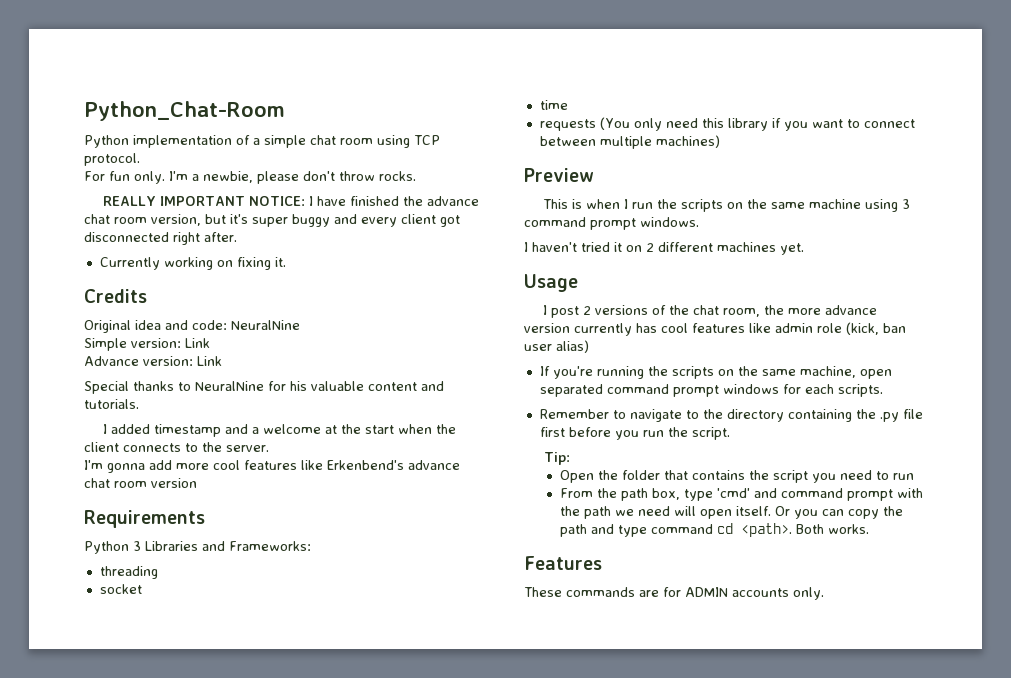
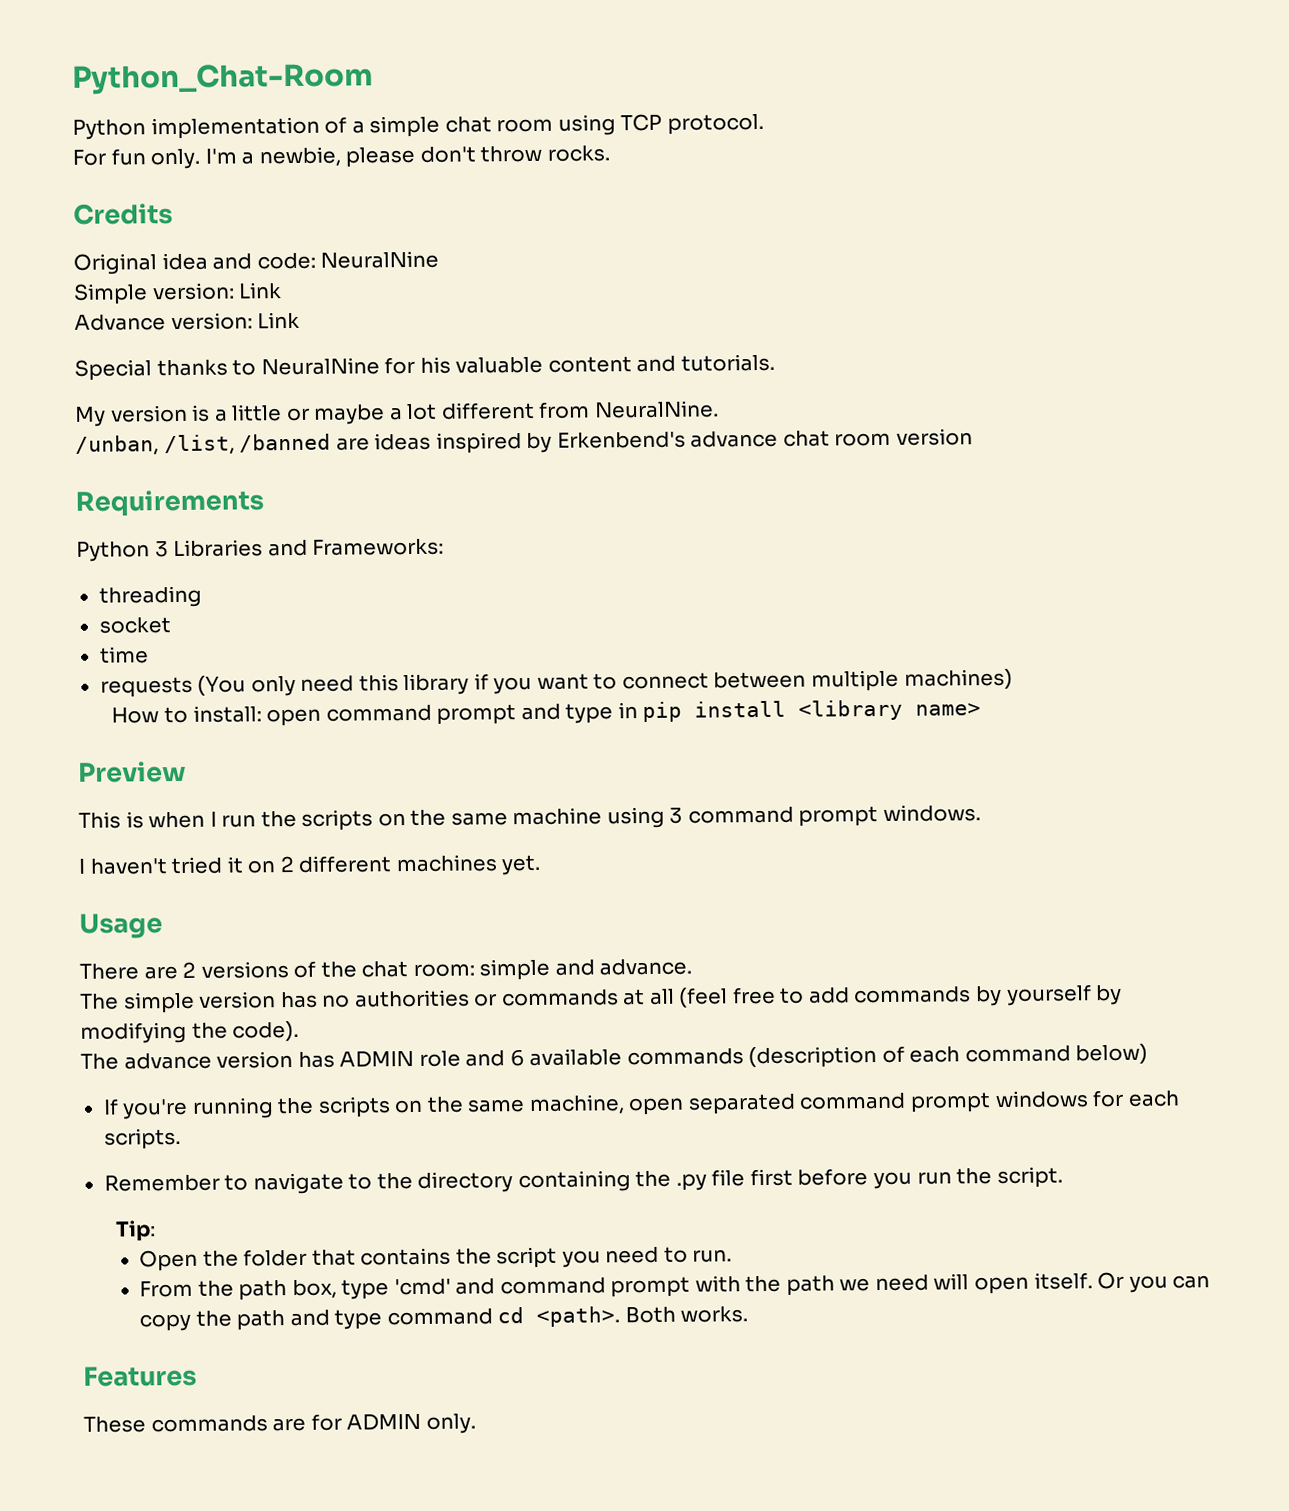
- REALLY IMPORTANT NOTICE: I have finished the advance chat room version, but it's super buggy and every client got disconnected right after.
- Currently working on fixing it.
- I added timestamp and a welcome at the start when the client connects to the server.
- I'm gonna add more cool features like Erkenbend's advance chat room version
+ My version is a little or maybe a lot different from NeuralNine.
+ /unban, /list, /banned are ideas inspired by Erkenbend's advance chat room version
+ How to install: open command prompt and type in pip install <library name>
- I post 2 versions of the chat room, the more advance version currently has cool features like admin role (kick, ban user alias)
+ There are 2 versions of the chat room: simple and advance.
+ The simple version has no authorities or commands at all (feel free to add commands by yourself by modifying the code).
+ The advance version has ADMIN role and 6 available commands (description of each command below)
- Open the folder that contains the script you need to run
+ Open the folder that contains the script you need to run.
- These commands are for ADMIN accounts only.
+ These commands are for ADMIN only.

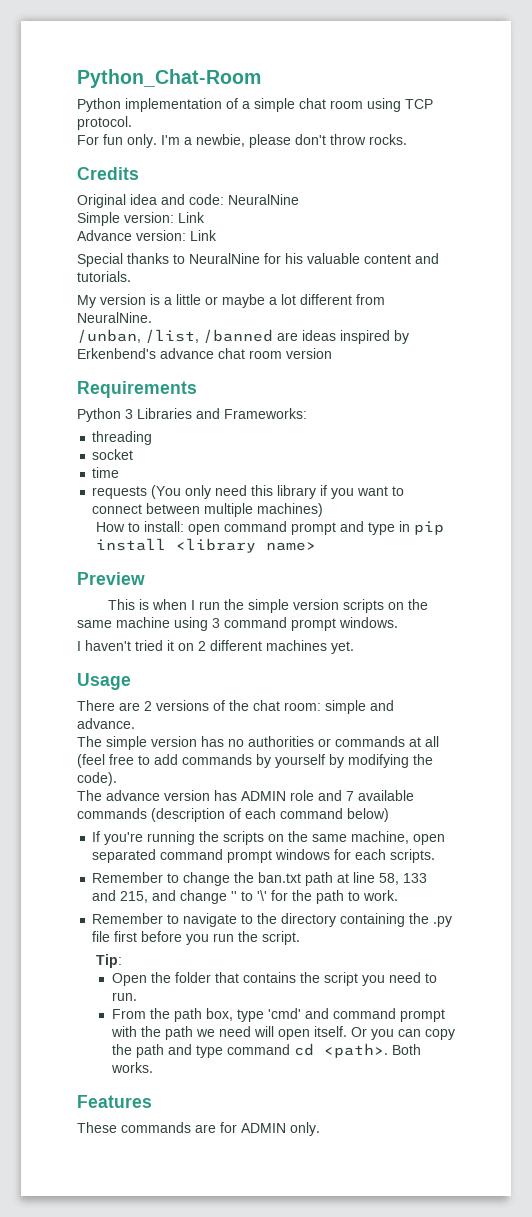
- This is when I run the scripts on the same machine using 3 command prompt windows.
+ This is when I run the simple version scripts on the same machine using 3 command prompt windows.
- The advance version has ADMIN role and 6 available commands (description of each command below)
+ The advance version has ADMIN role and 7 available commands (description of each command below)
+ Remember to change the ban.txt path at line 58, 133 and 215, and change '' to '\' for the path to work.

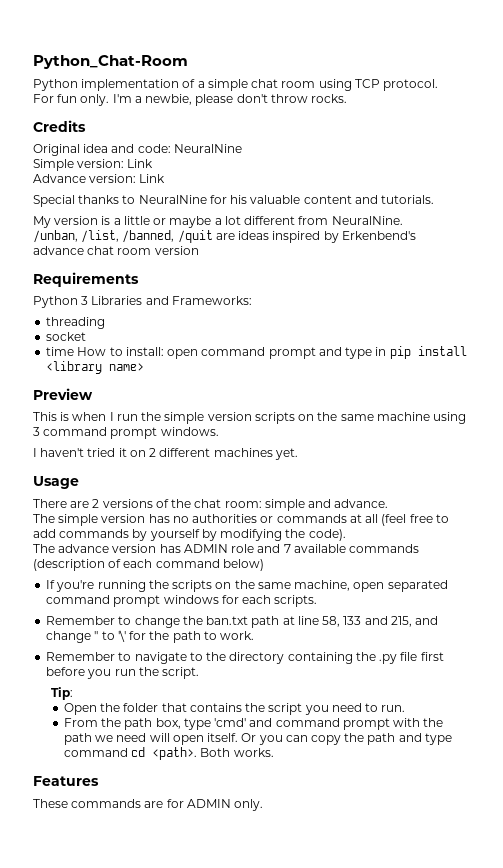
- /unban, /list, /banned are ideas inspired by Erkenbend's advance chat room version
+ /unban, /list, /banned, /quit are ideas inspired by Erkenbend's advance chat room version
- time
- requests (You only need this library if you want to connect between multiple machines)
- How to install: open command prompt and type in pip install <library name>
+ time How to install: open command prompt and type in pip install <library name>

